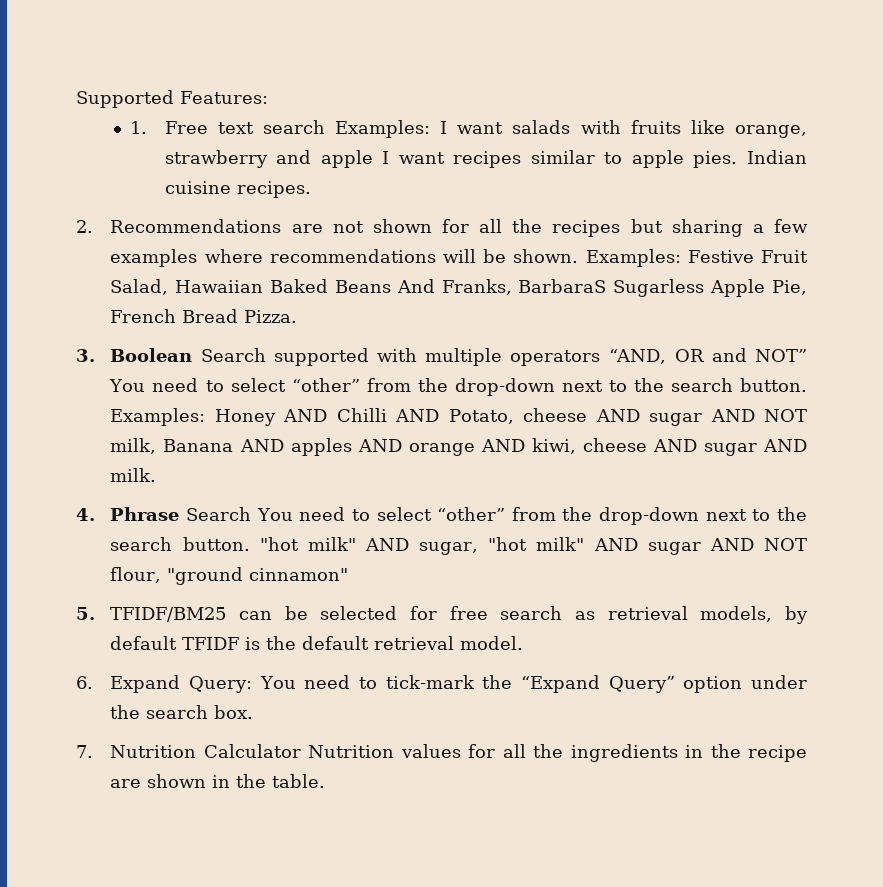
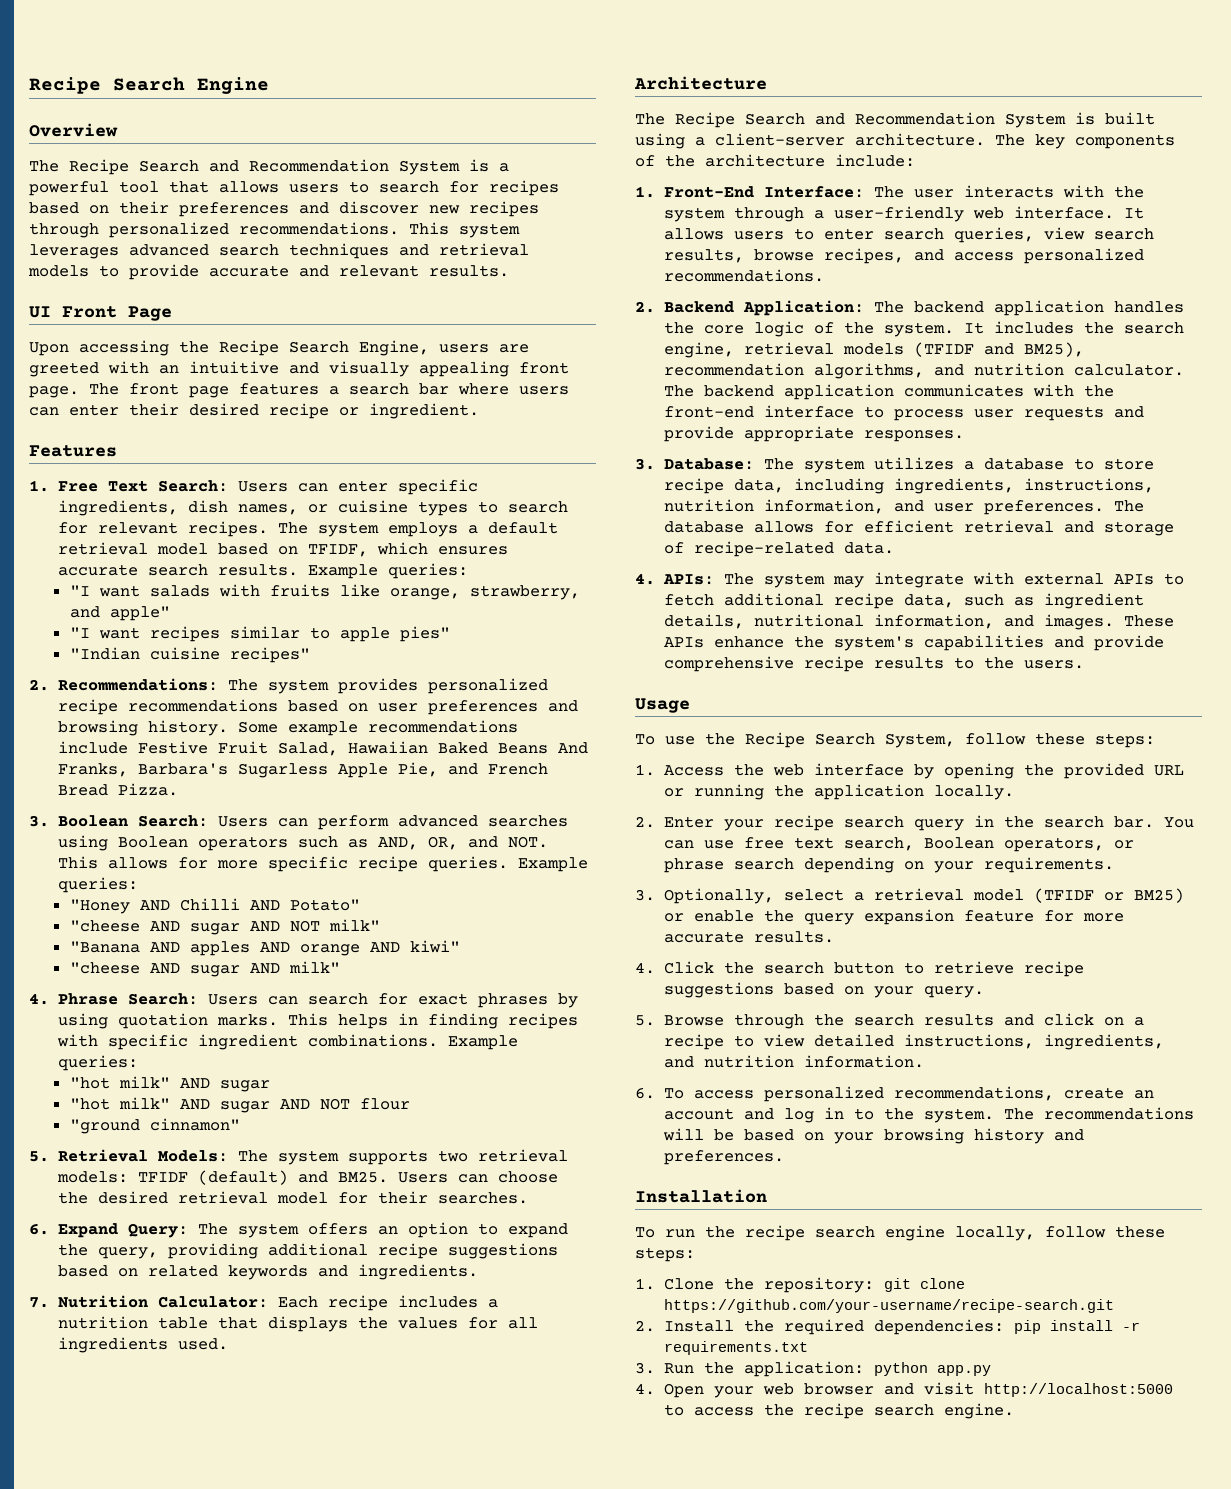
- Supported Features:
- 1. Free text search Examples: I want salads with fruits like orange, strawberry and apple I want recipes similar to apple pies. Indian cuisine recipes.
- 2. Recommendations are not shown for all the recipes but sharing a few examples where recommendations will be shown. Examples: Festive Fruit Salad, Hawaiian Baked Beans And Franks, BarbaraS Sugarless Apple Pie, French Bread Pizza.
+ Recipe Search Engine
+ Overview
+ The Recipe Search and Recommendation System is a powerful tool that allows users to search for recipes based on their preferences and discover new recipes through personalized recommendations. This system leverages advanced search techniques and retrieval models to provide accurate and relevant results.
+ UI Front Page
+ Upon accessing the Recipe Search Engine, users are greeted with an intuitive and visually appealing front page. The front page features a search bar where users can enter their desired recipe or ingredient.
+ Features
+ 1. Free Text Search: Users can enter specific ingredients, dish names, or cuisine types to search for relevant recipes. The system employs a default retrieval model based on TFIDF, which ensures accurate search results. Example queries:
+ "I want salads with fruits like orange, strawberry, and apple"
+ "I want recipes similar to apple pies"
+ "Indian cuisine recipes"
+ 2. Recommendations: The system provides personalized recipe recommendations based on user preferences and browsing history. Some example recommendations include Festive Fruit Salad, Hawaiian Baked Beans And Franks, Barbara's Sugarless Apple Pie, and French Bread Pizza.
- 3. Boolean Search supported with multiple operators “AND, OR and NOT” You need to select “other” from the drop-down next to the search button. Examples: Honey AND Chilli AND Potato, cheese AND sugar AND NOT milk, Banana AND apples AND orange AND kiwi, cheese AND sugar AND milk.
+ 3. Boolean Search: Users can perform advanced searches using Boolean operators such as AND, OR, and NOT. This allows for more specific recipe queries. Example queries:
+ "Honey AND Chilli AND Potato"
+ "cheese AND sugar AND NOT milk"
+ "Banana AND apples AND orange AND kiwi"
+ "cheese AND sugar AND milk"
- 4. Phrase Search You need to select “other” from the drop-down next to the search button. "hot milk" AND sugar, "hot milk" AND sugar AND NOT flour, "ground cinnamon"
+ 4. Phrase Search: Users can search for exact phrases by using quotation marks. This helps in finding recipes with specific ingredient combinations. Example queries:
+ "hot milk" AND sugar
+ "hot milk" AND sugar AND NOT flour
+ "ground cinnamon"
- 5. TFIDF/BM25 can be selected for free search as retrieval models, by default TFIDF is the default retrieval model.
- 6. Expand Query: You need to tick-mark the “Expand Query” option under the search box.
- 7. Nutrition Calculator Nutrition values for all the ingredients in the recipe are shown in the table.
+ 5. Retrieval Models: The system supports two retrieval models: TFIDF (default) and BM25. Users can choose the desired retrieval model for their searches.
+ 6. Expand Query: The system offers an option to expand the query, providing additional recipe suggestions based on related keywords and ingredients.
+ 7. Nutrition Calculator: Each recipe includes a nutrition table that displays the values for all ingredients used.
+ Architecture
+ The Recipe Search and Recommendation System is built using a client-server architecture. The key components of the architecture include:
+ 1. Front-End Interface: The user interacts with the system through a user-friendly web interface. It allows users to enter search queries, view search results, browse recipes, and access personalized recommendations.
+ 2. Backend Application: The backend application handles the core logic of the system. It includes the search engine, retrieval models (TFIDF and BM25), recommendation algorithms, and nutrition calculator. The backend application communicates with the front-end interface to process user requests and provide appropriate responses.
+ 3. Database: The system utilizes a database to store recipe data, including ingredients, instructions, nutrition information, and user preferences. The database allows for efficient retrieval and storage of recipe-related data.
+ 4. APIs: The system may integrate with external APIs to fetch additional recipe data, such as ingredient details, nutritional information, and images. These APIs enhance the system's capabilities and provide comprehensive recipe results to the users.
+ Usage
+ To use the Recipe Search System, follow these steps:
+ 1. Access the web interface by opening the provided URL or running the application locally.
+ 2. Enter your recipe search query in the search bar. You can use free text search, Boolean operators, or phrase search depending on your requirements.
+ 3. Optionally, select a retrieval model (TFIDF or BM25) or enable the query expansion feature for more accurate results.
+ 4. Click the search button to retrieve recipe suggestions based on your query.
+ 5. Browse through the search results and click on a recipe to view detailed instructions, ingredients, and nutrition information.
+ 6. To access personalized recommendations, create an account and log in to the system. The recommendations will be based on your browsing history and preferences.
+ Installation
+ To run the recipe search engine locally, follow these steps:
+ 1. Clone the repository: git clone https://github.com/your-username/recipe-search.git
+ 2. Install the required dependencies: pip install -r requirements.txt
+ 3. Run the application: python app.py
+ 4. Open your web browser and visit http://localhost:5000 to access the recipe search engine.

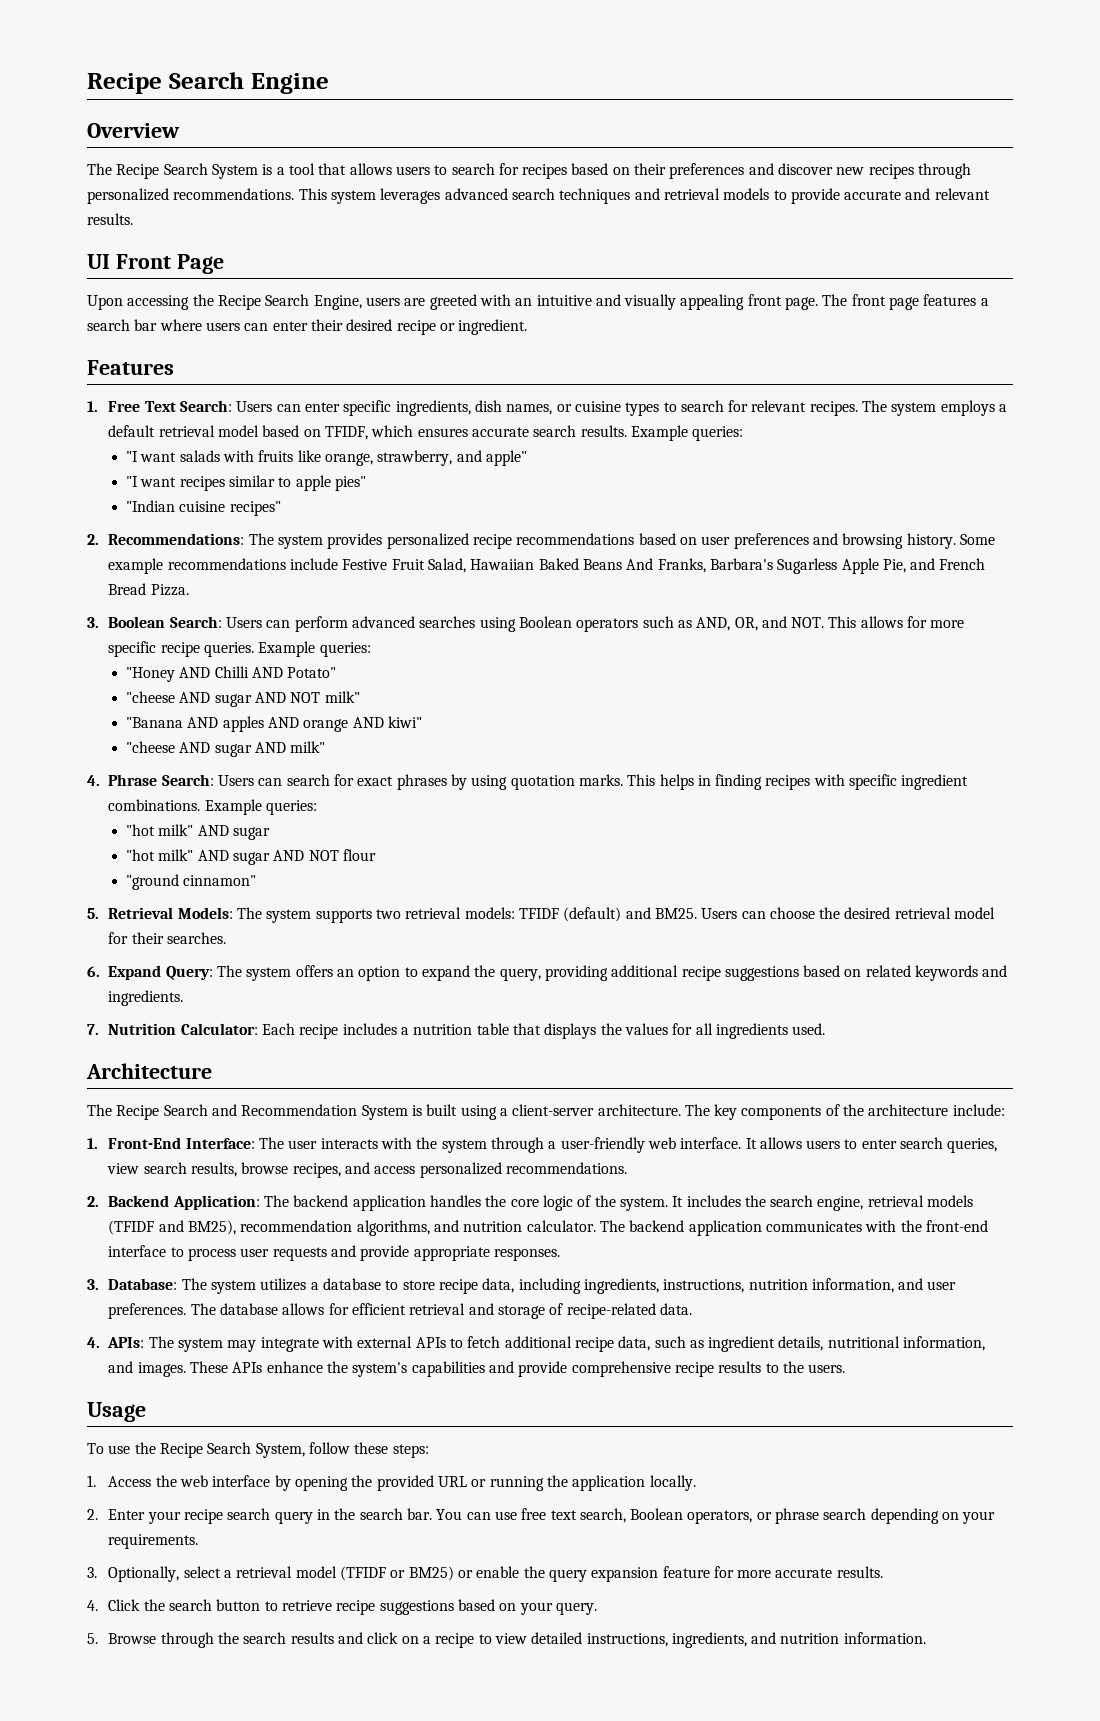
- The Recipe Search and Recommendation System is a powerful tool that allows users to search for recipes based on their preferences and discover new recipes through personalized recommendations.
+ The Recipe Search System is a tool that allows users to search for recipes based on their preferences and discover new recipes through personalized recommendations.
- 6. To access personalized recommendations, create an account and log in to the system. The recommendations will be based on your browsing history and preferences.
- Installation
- To run the recipe search engine locally, follow these steps:
- 1. Clone the repository: git clone https://github.com/your-username/recipe-search.git
- 2. Install the required dependencies: pip install -r requirements.txt
- 3. Run the application: python app.py
- 4. Open your web browser and visit http://localhost:5000 to access the recipe search engine.

